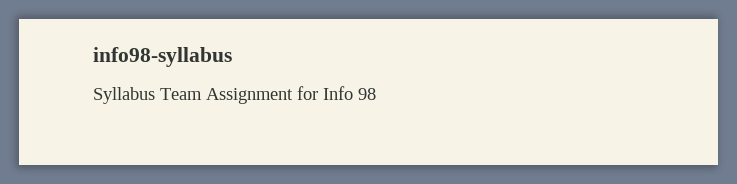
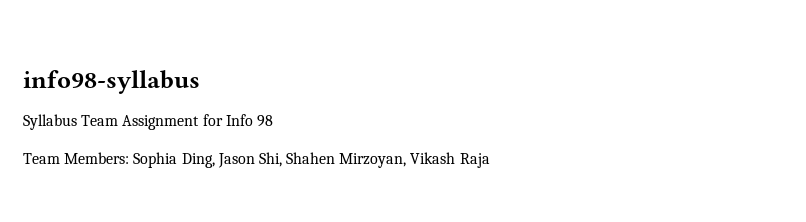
+ Team Members: Sophia Ding, Jason Shi, Shahen Mirzoyan, Vikash Raja

